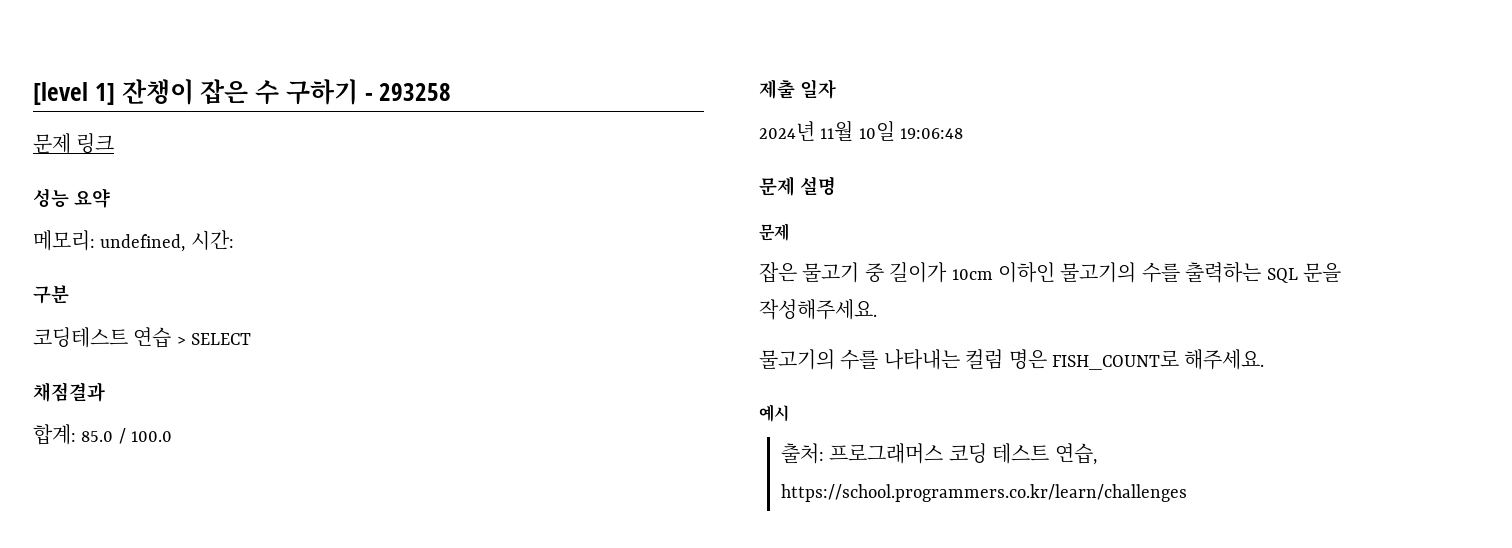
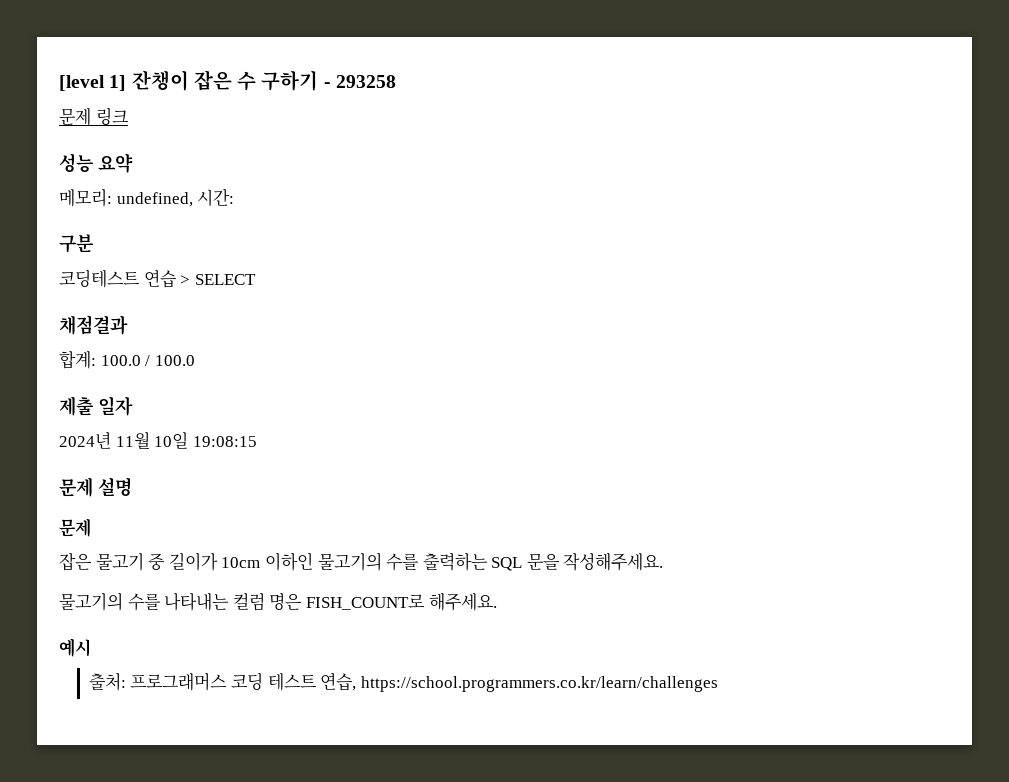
- 합계: 85.0 / 100.0
+ 합계: 100.0 / 100.0
- 2024년 11월 10일 19:06:48
+ 2024년 11월 10일 19:08:15

